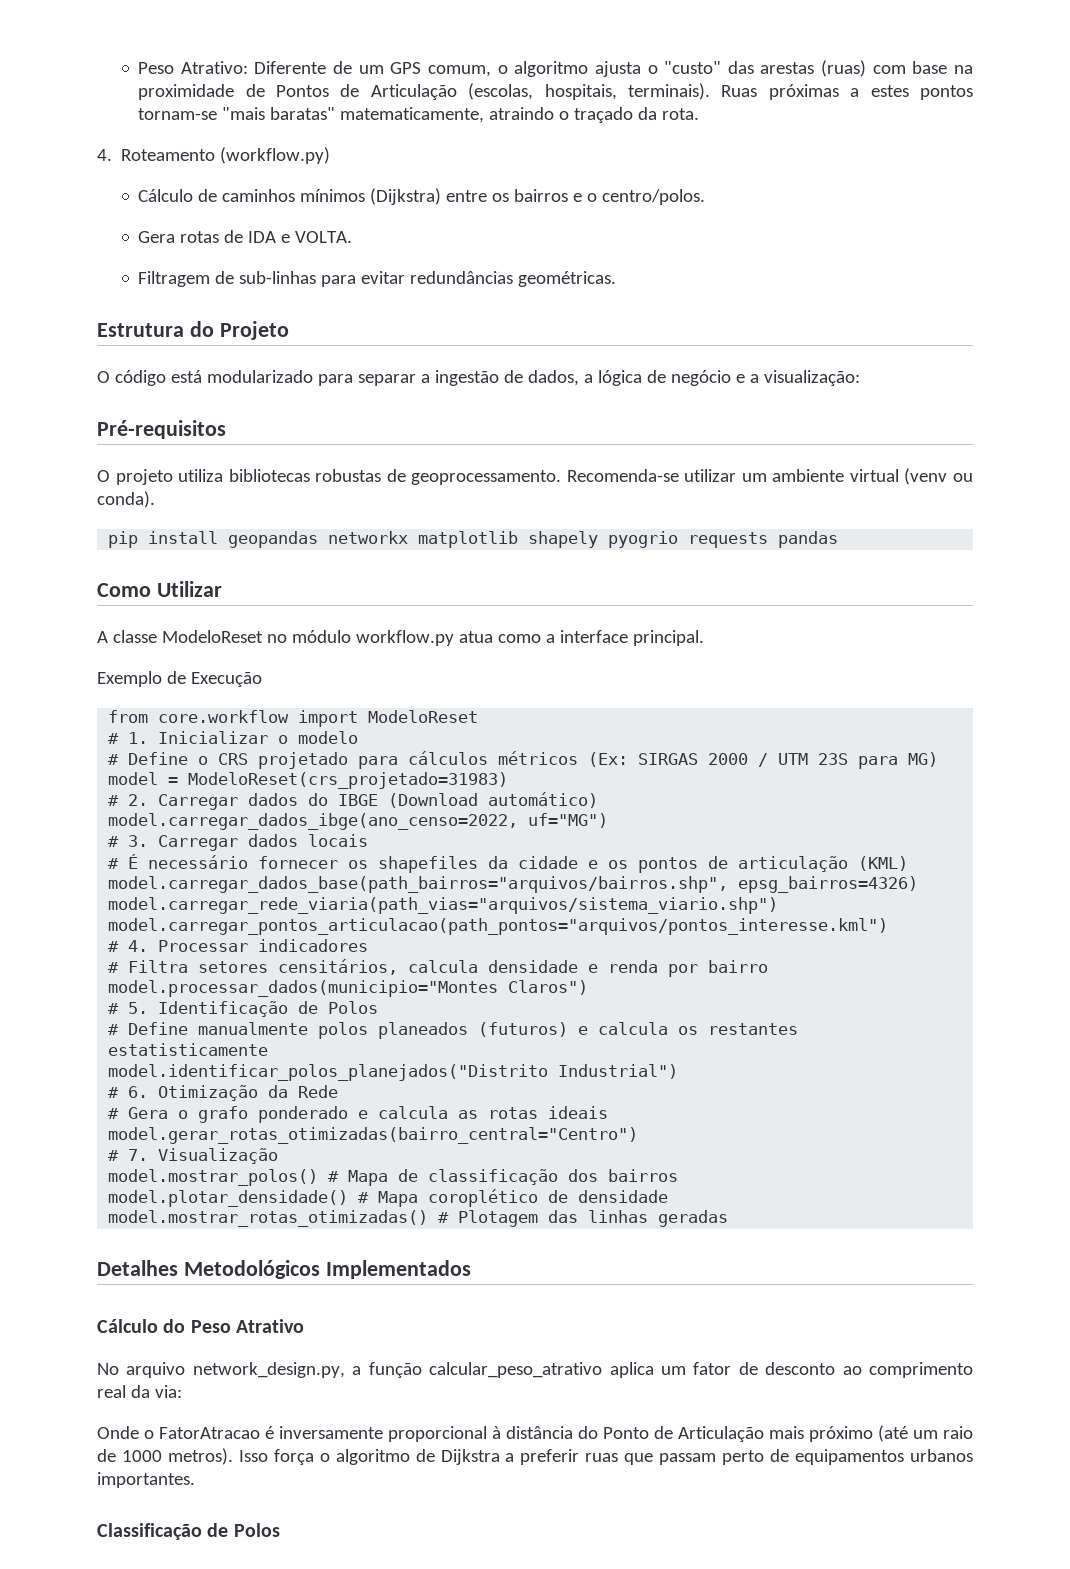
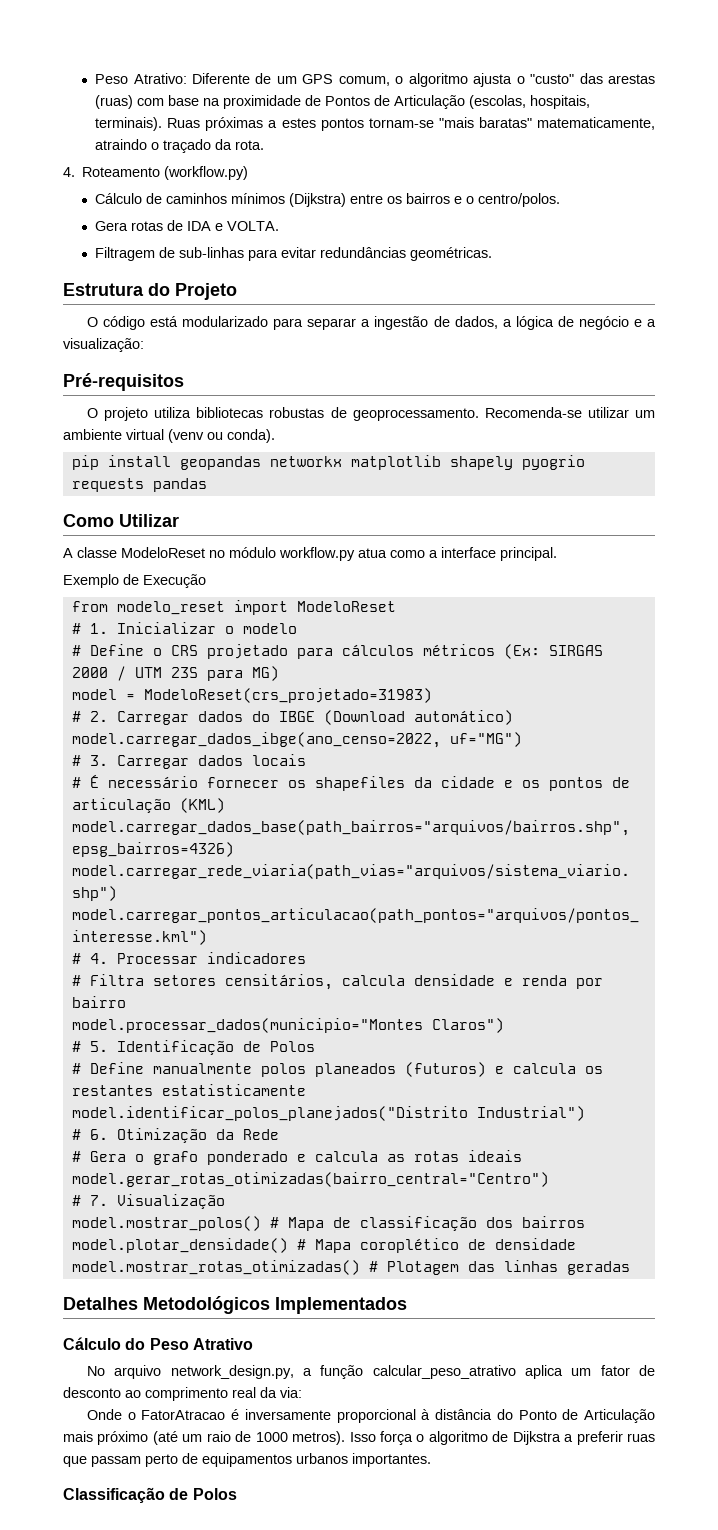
- from core.workflow import ModeloReset
+ from modelo_reset import ModeloReset

